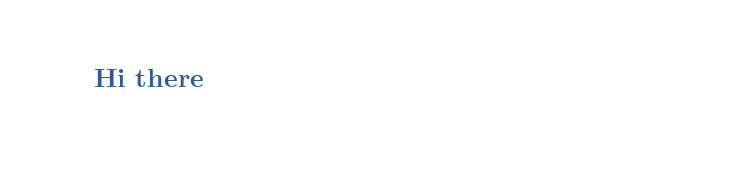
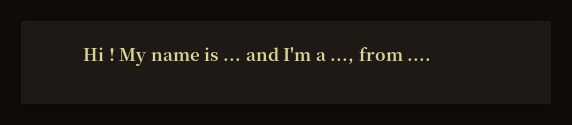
- Hi there
+ Hi ! My name is ... and I'm a ..., from ....

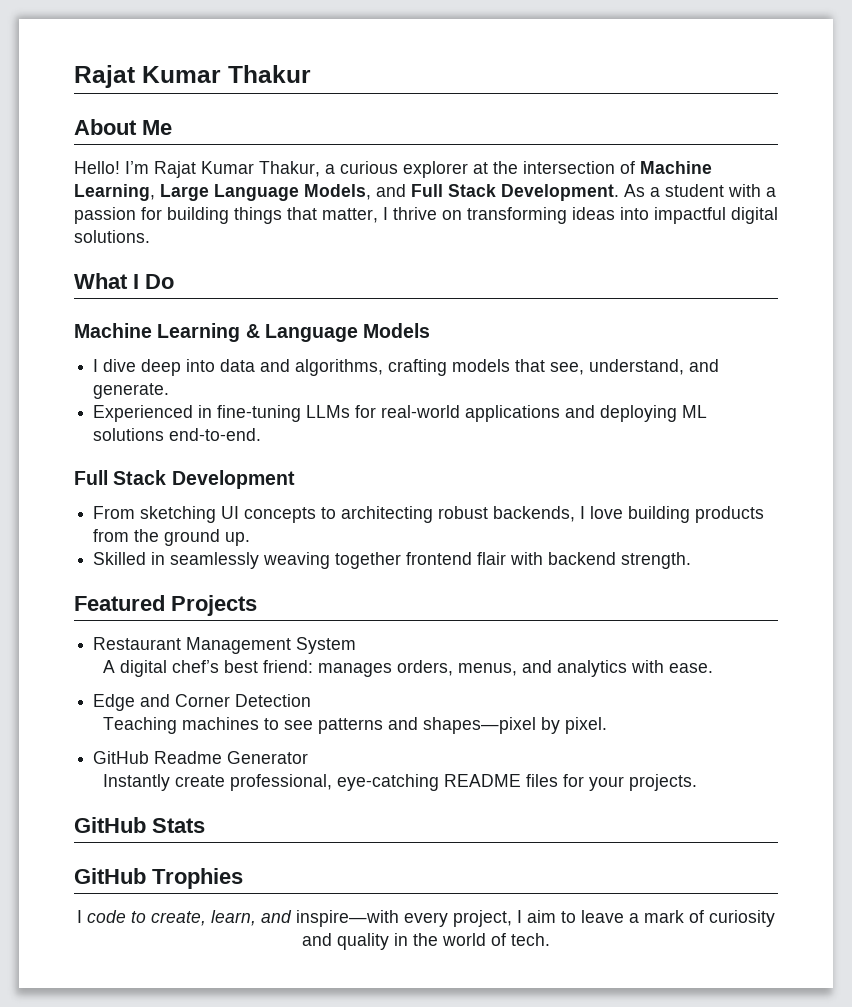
- Hi ! My name is ... and I'm a ..., from ....
+ Rajat Kumar Thakur
+ About Me
+ Hello! I’m Rajat Kumar Thakur, a curious explorer at the intersection of Machine Learning, Large Language Models, and Full Stack Development. As a student with a passion for building things that matter, I thrive on transforming ideas into impactful digital solutions.
+ What I Do
+ Machine Learning & Language Models
+ I dive deep into data and algorithms, crafting models that see, understand, and generate.
+ Experienced in fine-tuning LLMs for real-world applications and deploying ML solutions end-to-end.
+ Full Stack Development
+ From sketching UI concepts to architecting robust backends, I love building products from the ground up.
+ Skilled in seamlessly weaving together frontend flair with backend strength.
+ Featured Projects
+ Restaurant Management System
+ A digital chef’s best friend: manages orders, menus, and analytics with ease.
+ Edge and Corner Detection
+ Teaching machines to see patterns and shapes—pixel by pixel.
+ GitHub Readme Generator
+ Instantly create professional, eye-catching README files for your projects.
+ GitHub Stats
+ GitHub Trophies
+ I code to create, learn, and inspire—with every project, I aim to leave a mark of curiosity and quality in the world of tech.

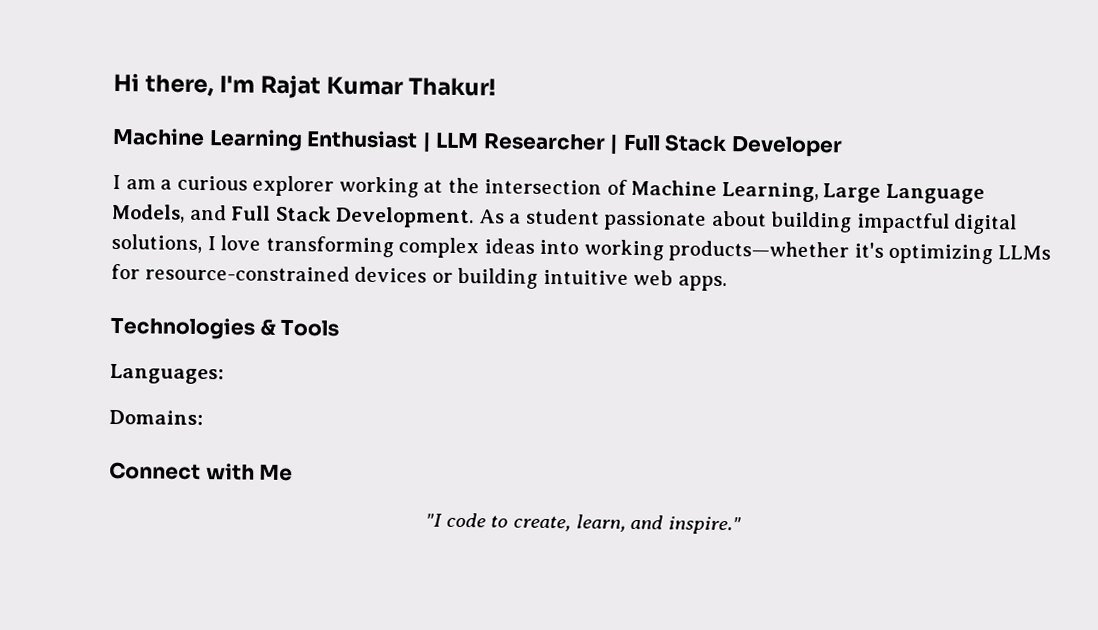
- Rajat Kumar Thakur
- About Me
- Hello! I’m Rajat Kumar Thakur, a curious explorer at the intersection of Machine Learning, Large Language Models, and Full Stack Development.
+ Hi there, I'm Rajat Kumar Thakur!
+ Machine Learning Enthusiast | LLM Researcher | Full Stack Developer
+ I am a curious explorer working at the intersection of Machine Learning, Large Language Models, and Full Stack Development.
- As a student with a passion for building things that matter, I thrive on transforming ideas into impactful digital solutions.
- What I Do
- Machine Learning & Language Models
- I dive deep into data and algorithms, crafting models that see, understand, and generate.
- Experienced in fine-tuning LLMs for real-world applications and deploying ML solutions end-to-end.
- Full Stack Development
- From sketching UI concepts to architecting robust backends, I love building products from the ground up.
- Skilled in seamlessly weaving together frontend flair with backend strength.
- Featured Projects
- Restaurant Management System
- A digital chef’s best friend: manages orders, menus, and analytics with ease.
- Edge and Corner Detection
- Teaching machines to see patterns and shapes—pixel by pixel.
- GitHub Readme Generator
- Instantly create professional, eye-catching README files for your projects.
- GitHub Stats
- GitHub Trophies
- I code to create, learn, and inspire—with every project, I aim to leave a mark of curiosity and quality in the world of tech.
+ As a student passionate about building impactful digital solutions, I love transforming complex ideas into working products—whether it's optimizing LLMs for resource-constrained devices or building intuitive web apps.
+ Technologies & Tools
+ Languages:
+ Domains:
+ Connect with Me
+ "I code to create, learn, and inspire."

